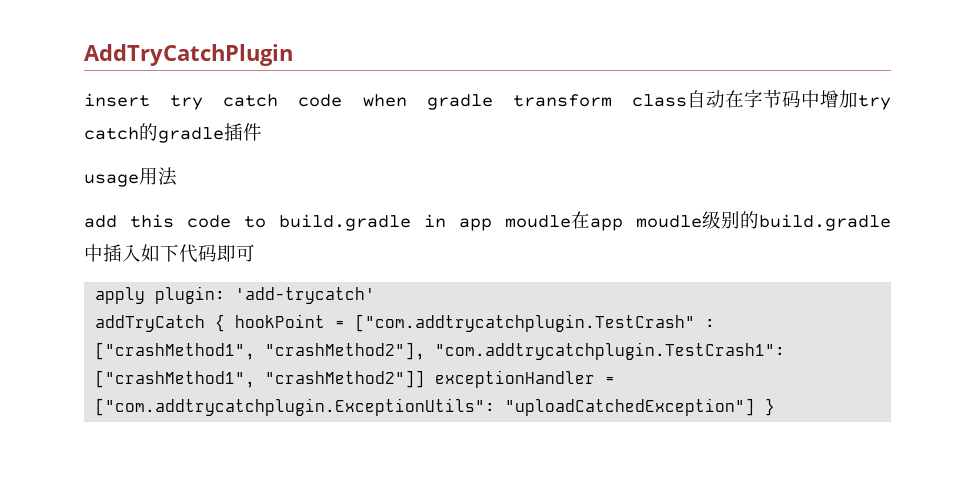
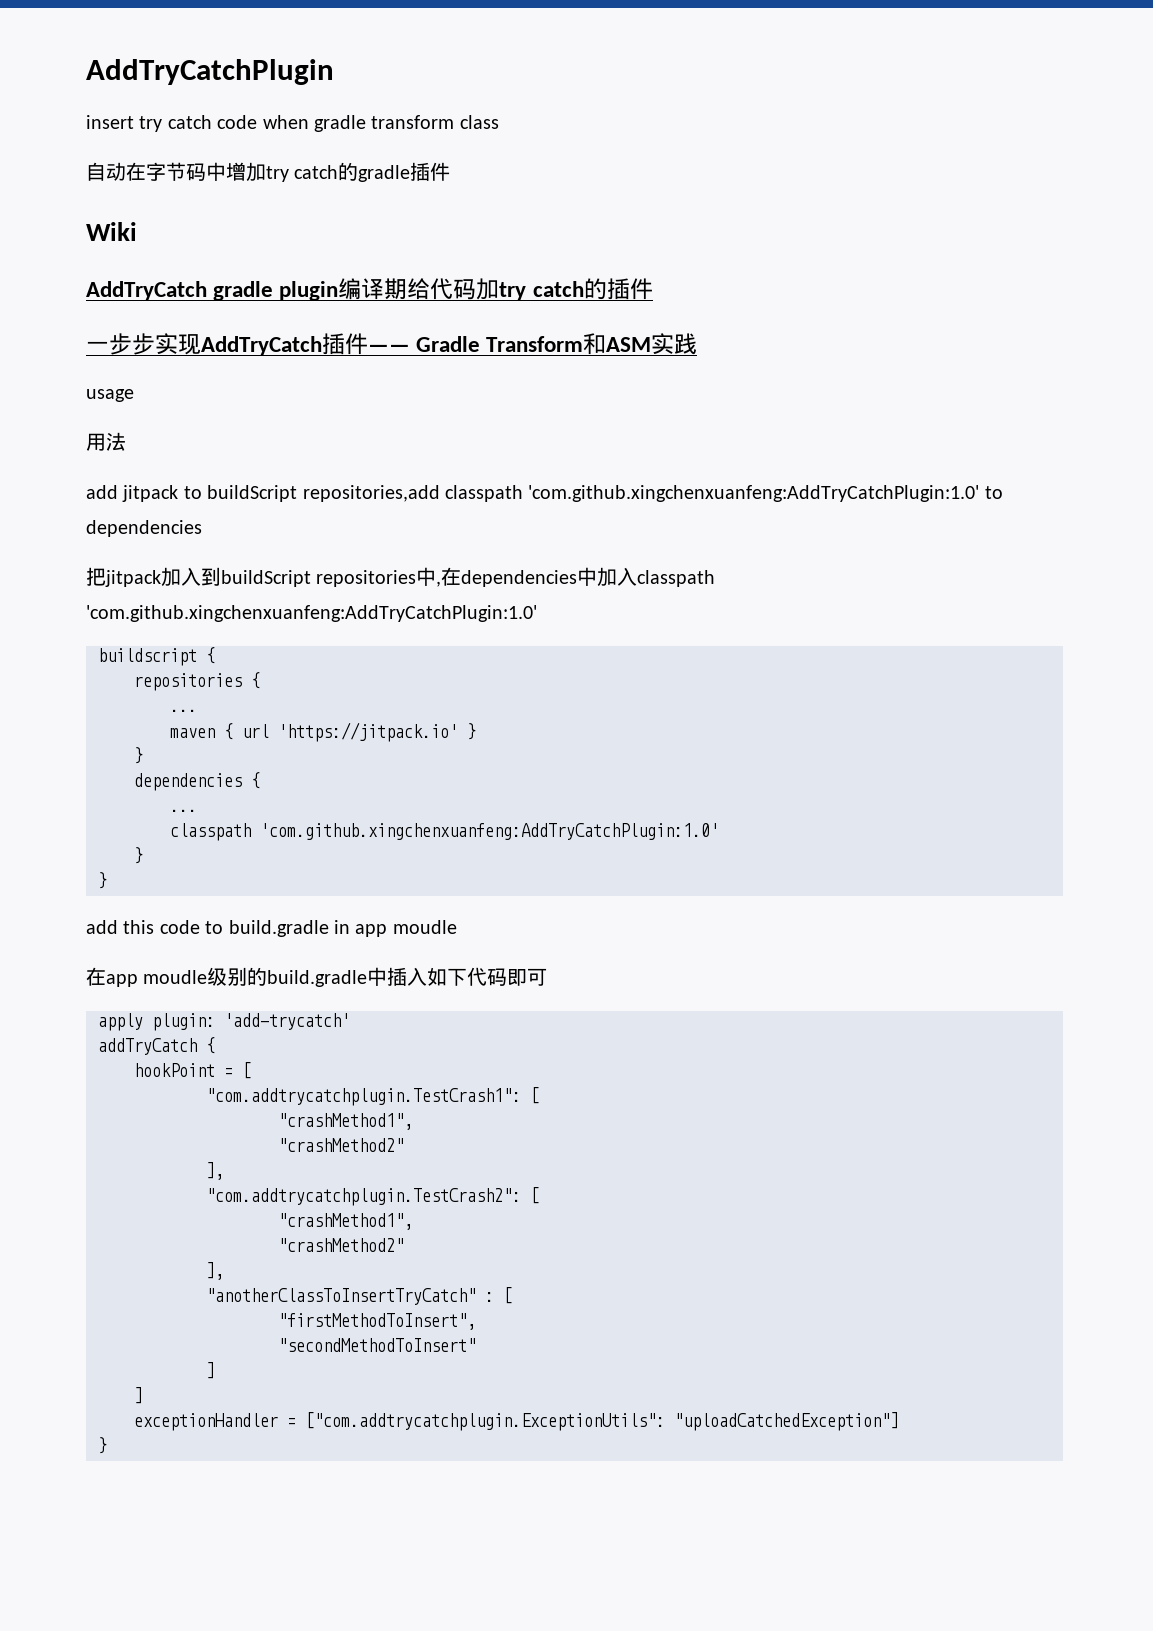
- insert try catch code when gradle transform class自动在字节码中增加try catch的gradle插件
+ insert try catch code when gradle transform class
+ 自动在字节码中增加try catch的gradle插件
+ Wiki
+ AddTryCatch gradle plugin编译期给代码加try catch的插件
+ 一步步实现AddTryCatch插件—— Gradle Transform和ASM实践
- usage用法
+ usage
+ 用法
+ add jitpack to buildScript repositories,add classpath 'com.github.xingchenxuanfeng:AddTryCatchPlugin:1.0' to dependencies
+ 把jitpack加入到buildScript repositories中,在dependencies中加入classpath 'com.github.xingchenxuanfeng:AddTryCatchPlugin:1.0'
+ buildscript {
+ repositories {
+ ...
+ maven { url 'https://jitpack.io' }
+ }
+ dependencies {
+ ...
+ classpath 'com.github.xingchenxuanfeng:AddTryCatchPlugin:1.0'
+ }
+ }
- add this code to build.gradle in app moudle在app moudle级别的build.gradle中插入如下代码即可
+ add this code to build.gradle in app moudle
+ 在app moudle级别的build.gradle中插入如下代码即可
- addTryCatch { hookPoint = ["com.addtrycatchplugin.TestCrash" : ["crashMethod1", "crashMethod2"], "com.addtrycatchplugin.TestCrash1": ["crashMethod1", "crashMethod2"]] exceptionHandler = ["com.addtrycatchplugin.ExceptionUtils": "uploadCatchedException"] }
+ addTryCatch {
+ hookPoint = [
+ "com.addtrycatchplugin.TestCrash1": [
+ "crashMethod1",
+ "crashMethod2"
+ ],
+ "com.addtrycatchplugin.TestCrash2": [
+ "crashMethod1",
+ "crashMethod2"
+ ],
+ "anotherClassToInsertTryCatch" : [
+ "firstMethodToInsert",
+ "secondMethodToInsert"
+ ]
+ ]
+ exceptionHandler = ["com.addtrycatchplugin.ExceptionUtils": "uploadCatchedException"]
+ }

